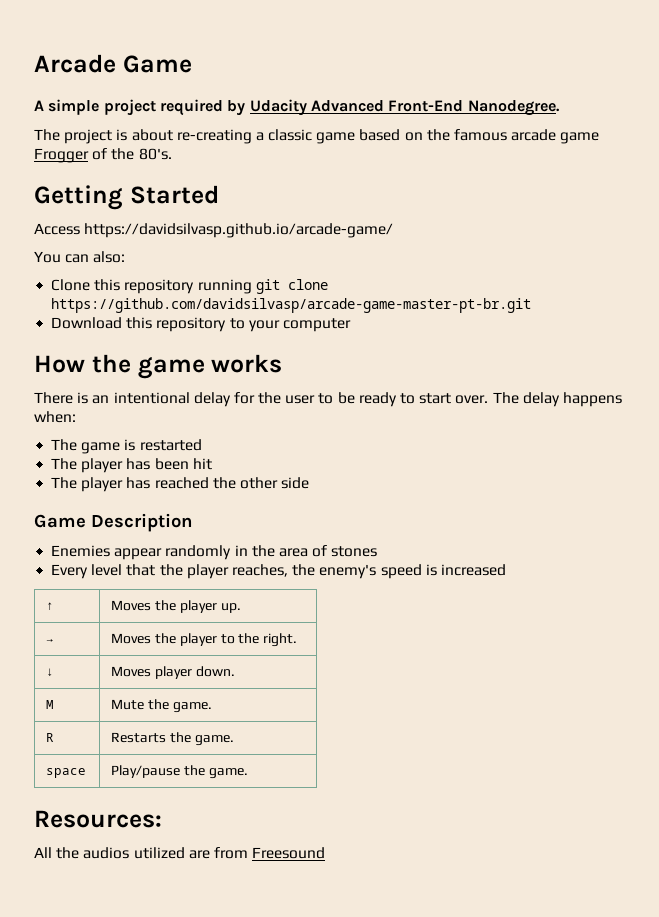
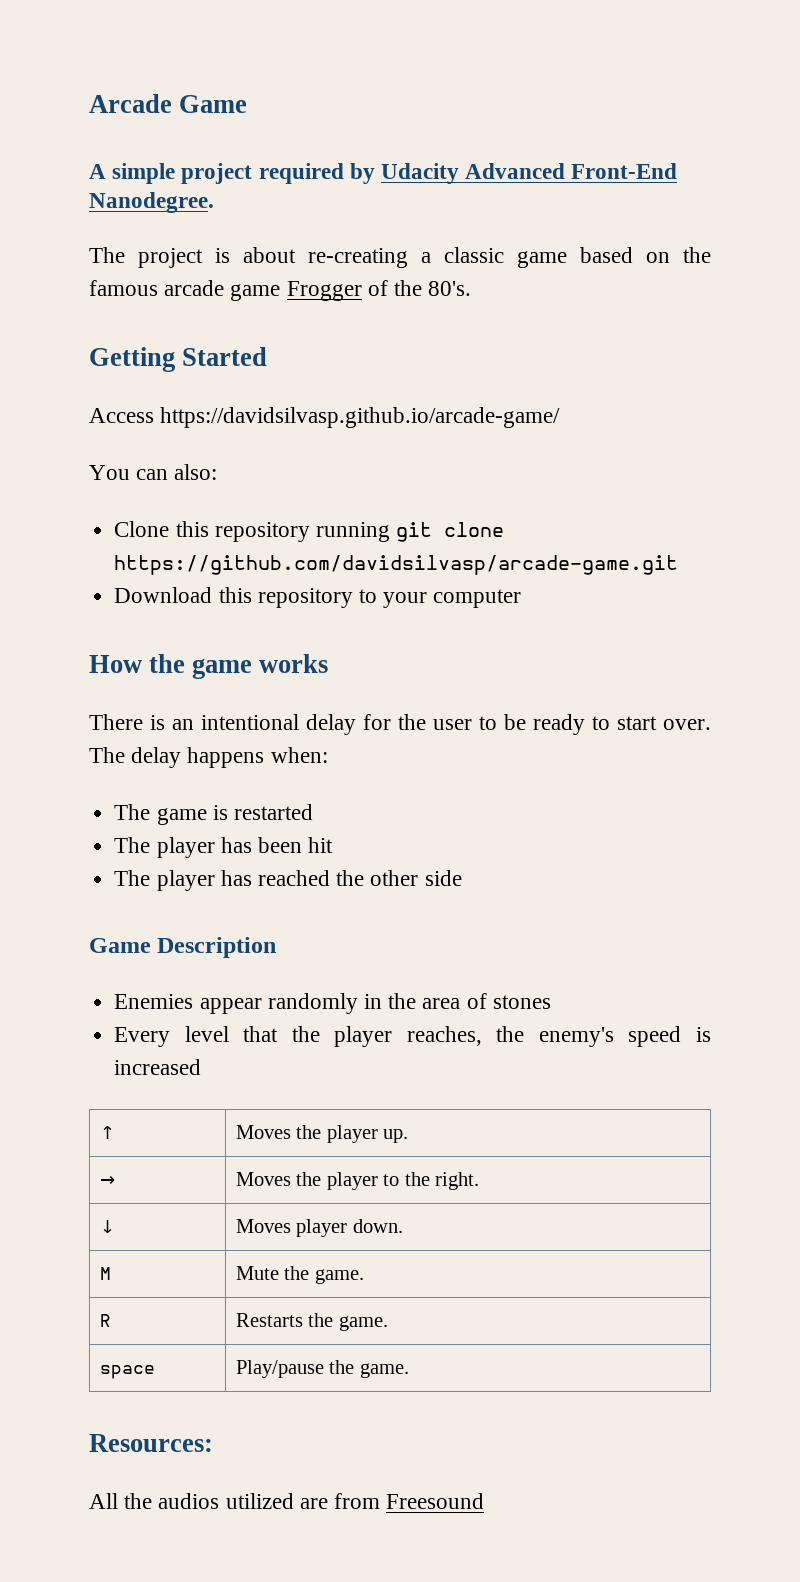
- Clone this repository running git clone https://github.com/davidsilvasp/arcade-game-master-pt-br.git
+ Clone this repository running git clone https://github.com/davidsilvasp/arcade-game.git

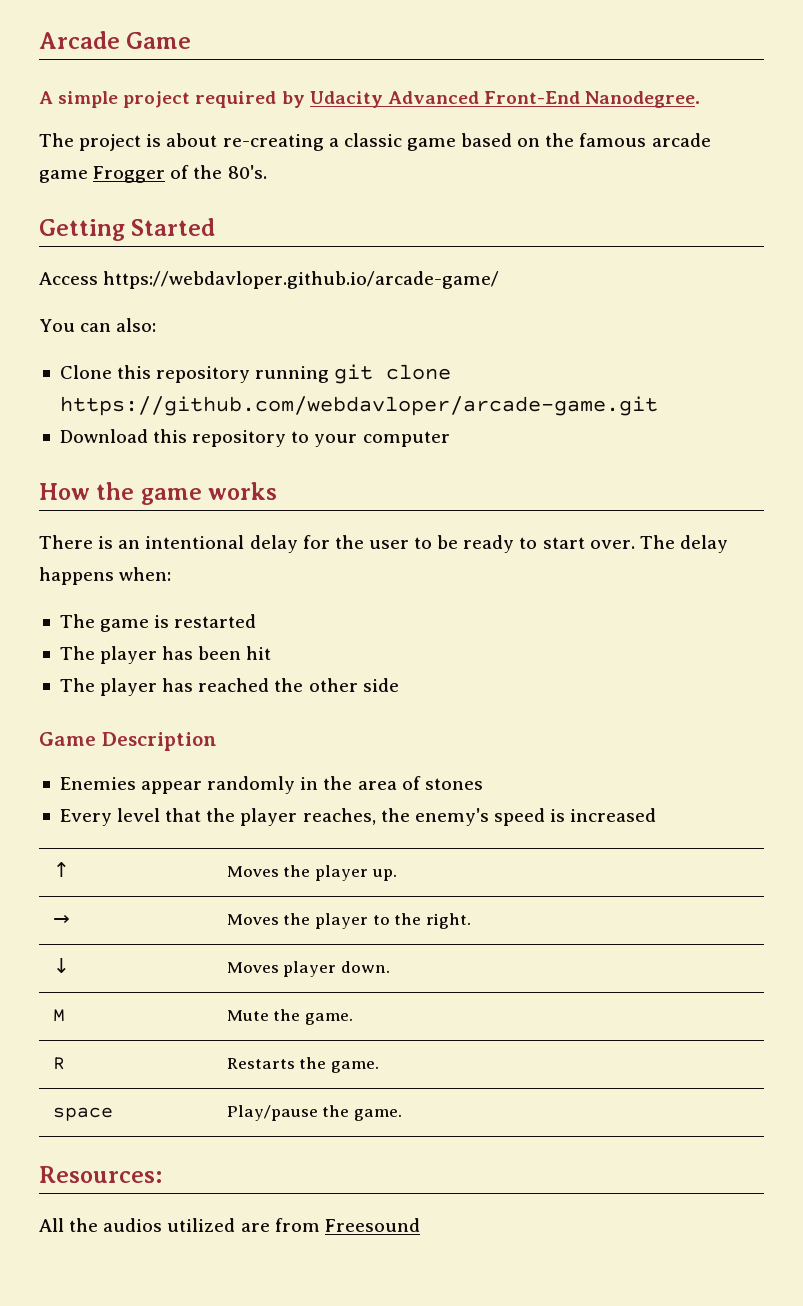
- Access https://davidsilvasp.github.io/arcade-game/
+ Access https://webdavloper.github.io/arcade-game/
- Clone this repository running git clone https://github.com/davidsilvasp/arcade-game.git
+ Clone this repository running git clone https://github.com/webdavloper/arcade-game.git

